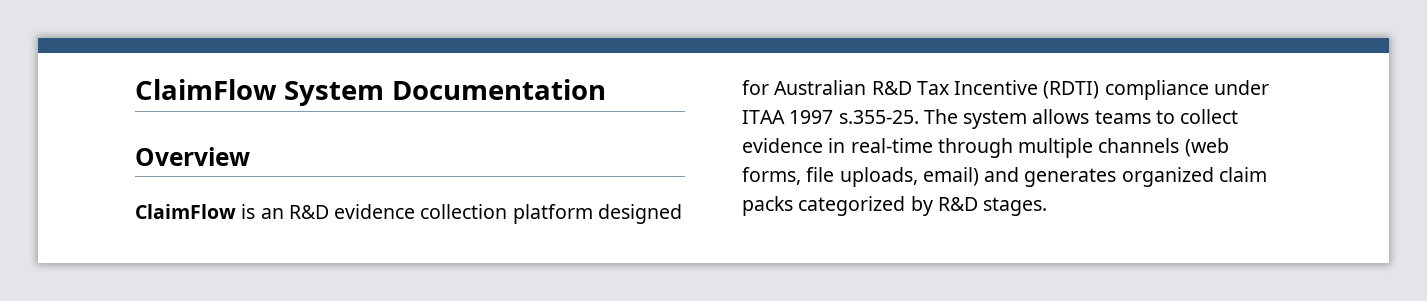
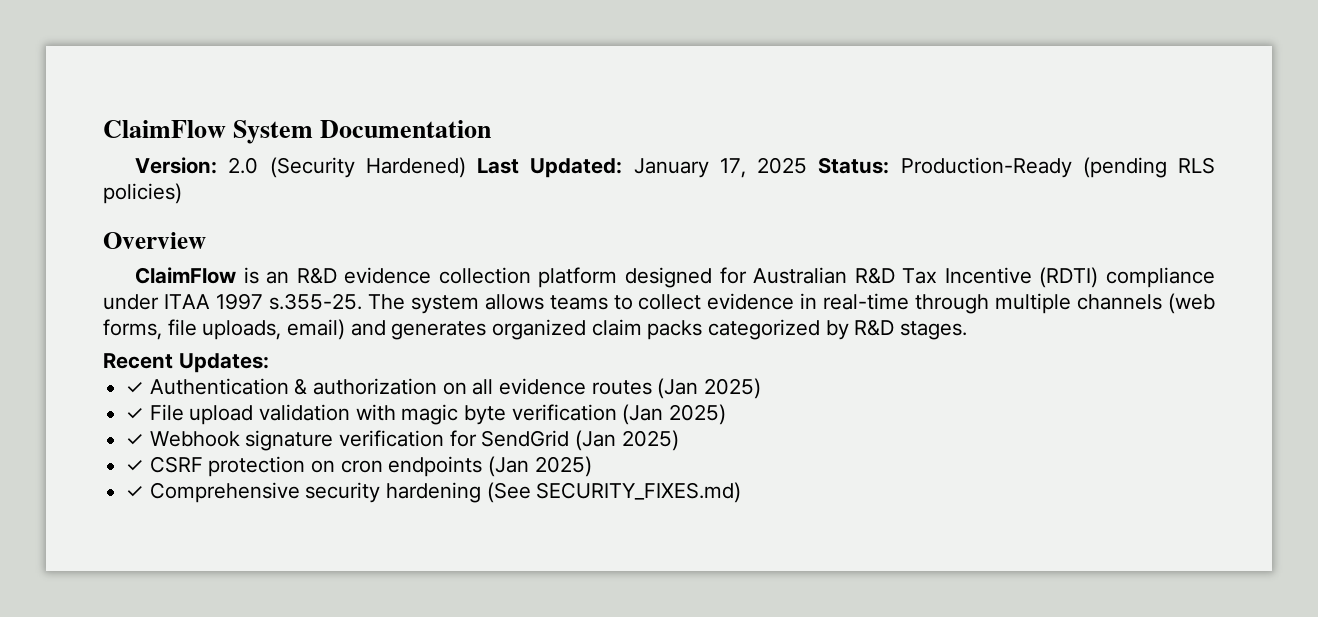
+ Version: 2.0 (Security Hardened) Last Updated: January 17, 2025 Status: Production-Ready (pending RLS policies)
+ Recent Updates:
+ ✓ Authentication & authorization on all evidence routes (Jan 2025)
+ ✓ File upload validation with magic byte verification (Jan 2025)
+ ✓ Webhook signature verification for SendGrid (Jan 2025)
+ ✓ CSRF protection on cron endpoints (Jan 2025)
+ ✓ Comprehensive security hardening (See SECURITY_FIXES.md)

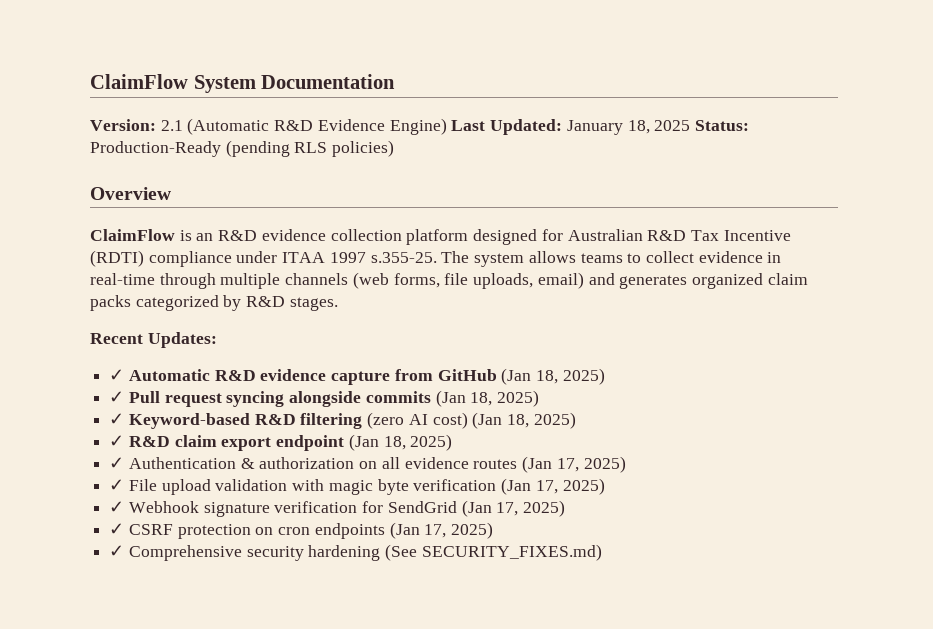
- Version: 2.0 (Security Hardened) Last Updated: January 17, 2025 Status: Production-Ready (pending RLS policies)
+ Version: 2.1 (Automatic R&D Evidence Engine) Last Updated: January 18, 2025 Status: Production-Ready (pending RLS policies)
+ ✓ Automatic R&D evidence capture from GitHub (Jan 18, 2025)
+ ✓ Pull request syncing alongside commits (Jan 18, 2025)
+ ✓ Keyword-based R&D filtering (zero AI cost) (Jan 18, 2025)
+ ✓ R&D claim export endpoint (Jan 18, 2025)
- ✓ Authentication & authorization on all evidence routes (Jan 2025)
+ ✓ Authentication & authorization on all evidence routes (Jan 17, 2025)
- ✓ File upload validation with magic byte verification (Jan 2025)
+ ✓ File upload validation with magic byte verification (Jan 17, 2025)
- ✓ Webhook signature verification for SendGrid (Jan 2025)
+ ✓ Webhook signature verification for SendGrid (Jan 17, 2025)
- ✓ CSRF protection on cron endpoints (Jan 2025)
+ ✓ CSRF protection on cron endpoints (Jan 17, 2025)

